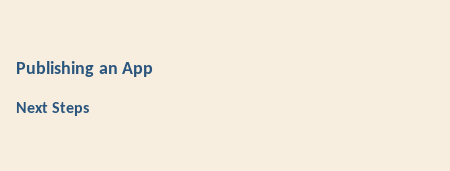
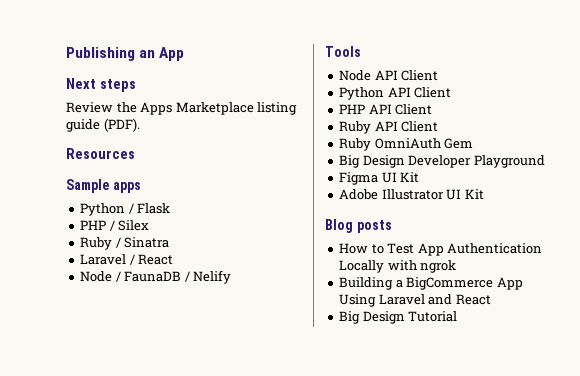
- Next Steps
+ Next steps
+ Review the Apps Marketplace listing guide (PDF).
+ Resources
+ Sample apps
+ Python / Flask
+ PHP / Silex
+ Ruby / Sinatra
+ Laravel / React
+ Node / FaunaDB / Nelify
+ Tools
+ Node API Client
+ Python API Client
+ PHP API Client
+ Ruby API Client
+ Ruby OmniAuth Gem
+ Big Design Developer Playground
+ Figma UI Kit
+ Adobe Illustrator UI Kit
+ Blog posts
+ How to Test App Authentication Locally with ngrok
+ Building a BigCommerce App Using Laravel and React
+ Big Design Tutorial

